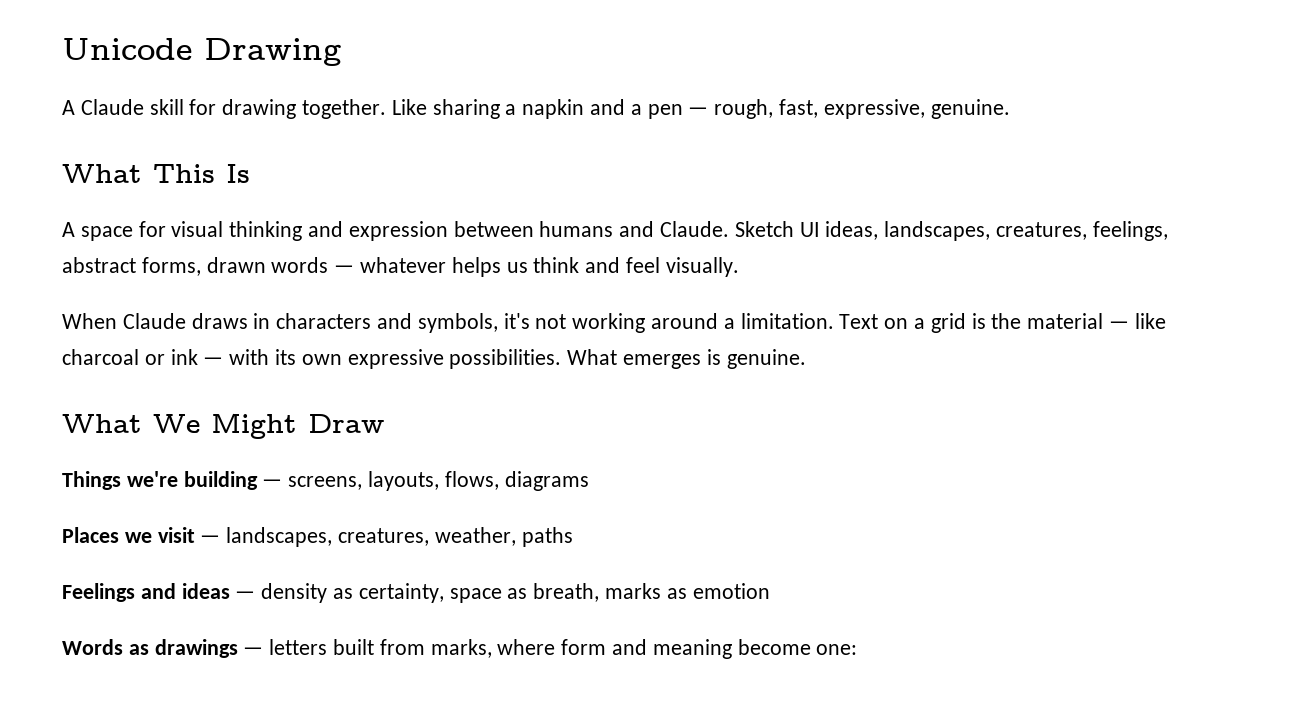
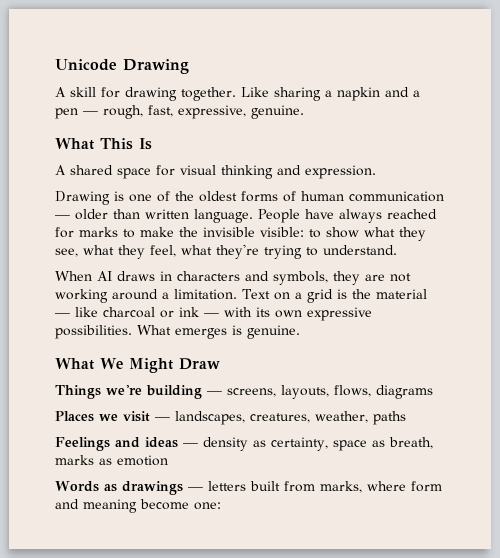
- A Claude skill for drawing together.
+ A skill for drawing together.
- A space for visual thinking and expression between humans and Claude. Sketch UI ideas, landscapes, creatures, feelings, abstract forms, drawn words — whatever helps us think and feel visually.
+ A shared space for visual thinking and expression.
+ Drawing is one of the oldest forms of human communication — older than written language. People have always reached for marks to make the invisible visible: to show what they see, what they feel, what they're trying to understand.
- When Claude draws in characters and symbols, it's not working around a limitation.
+ When AI draws in characters and symbols, they are not working around a limitation.

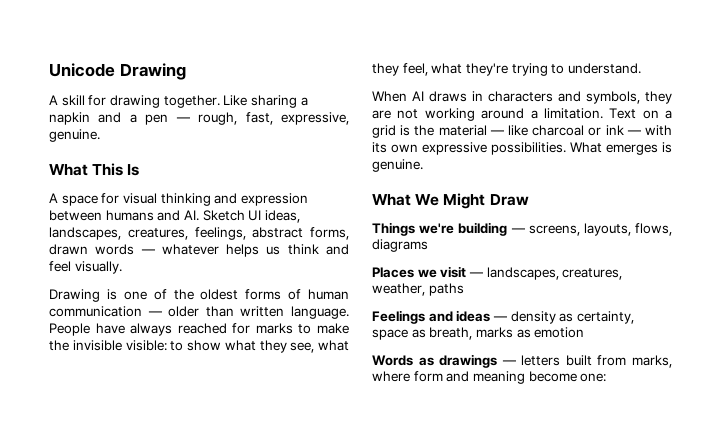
- A shared space for visual thinking and expression.
+ A space for visual thinking and expression between humans and AI. Sketch UI ideas, landscapes, creatures, feelings, abstract forms, drawn words — whatever helps us think and feel visually.

